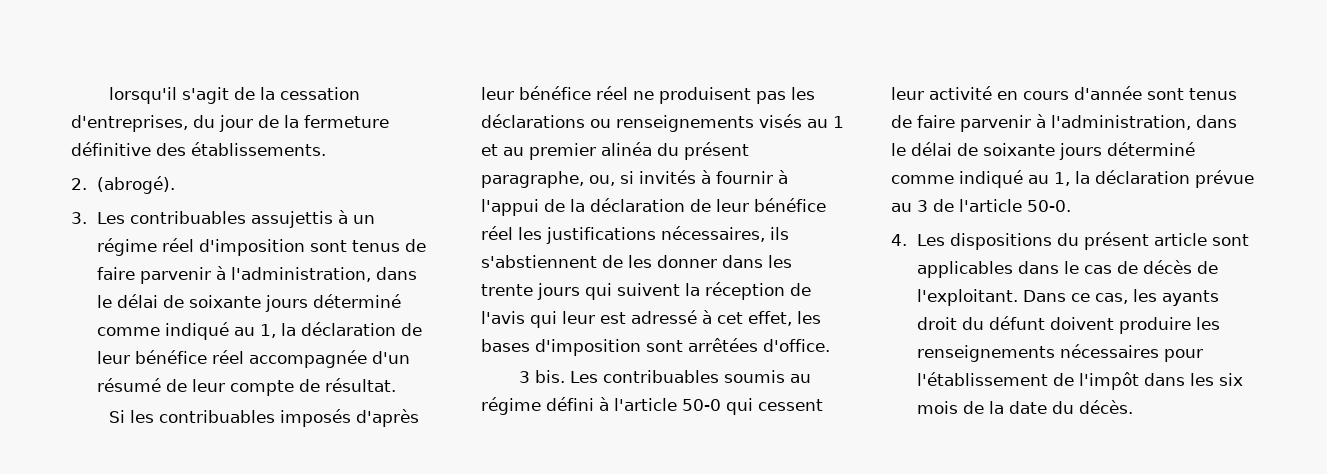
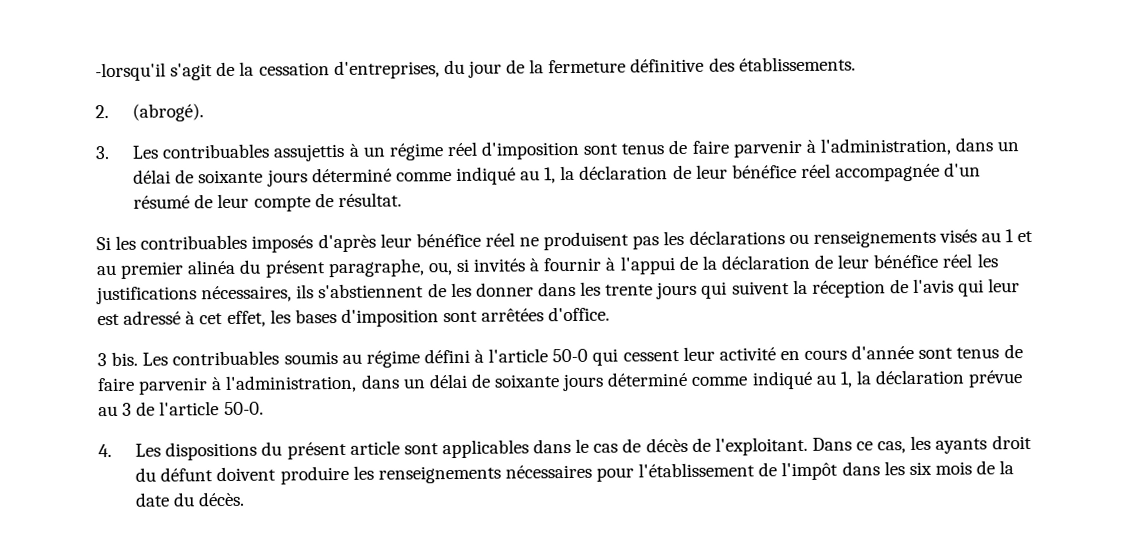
- lorsqu'il s'agit de la cessation d'entreprises, du jour de la fermeture définitive des établissements.
+ -lorsqu'il s'agit de la cessation d'entreprises, du jour de la fermeture définitive des établissements.
- 3. Les contribuables assujettis à un régime réel d'imposition sont tenus de faire parvenir à l'administration, dans le délai de soixante jours déterminé comme indiqué au 1, la déclaration de leur bénéfice réel accompagnée d'un résumé de leur compte de résultat.
+ 3. Les contribuables assujettis à un régime réel d'imposition sont tenus de faire parvenir à l'administration, dans un délai de soixante jours déterminé comme indiqué au 1, la déclaration de leur bénéfice réel accompagnée d'un résumé de leur compte de résultat.
- Les contribuables soumis au régime défini à l'article 50-0 qui cessent leur activité en cours d'année sont tenus de faire parvenir à l'administration, dans le délai de soixante jours déterminé comme indiqué au 1, la déclaration prévue au 3 de l'article 50-0.
+ Les contribuables soumis au régime défini à l'article 50-0 qui cessent leur activité en cours d'année sont tenus de faire parvenir à l'administration, dans un délai de soixante jours déterminé comme indiqué au 1, la déclaration prévue au 3 de l'article 50-0.

